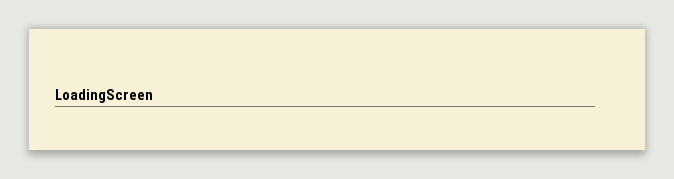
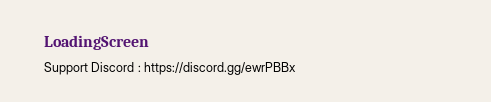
+ Support Discord : https://discord.gg/ewrPBBx

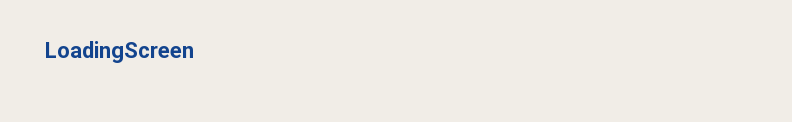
- Support Discord : https://discord.gg/ewrPBBx

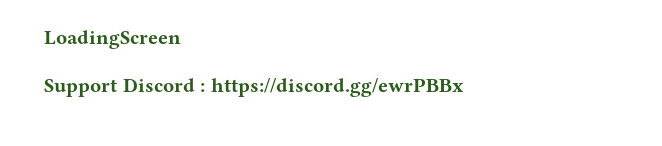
+ Support Discord : https://discord.gg/ewrPBBx

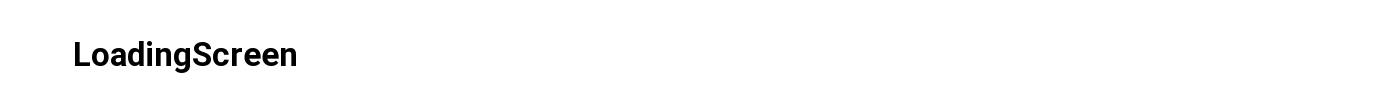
- Support Discord : https://discord.gg/ewrPBBx

